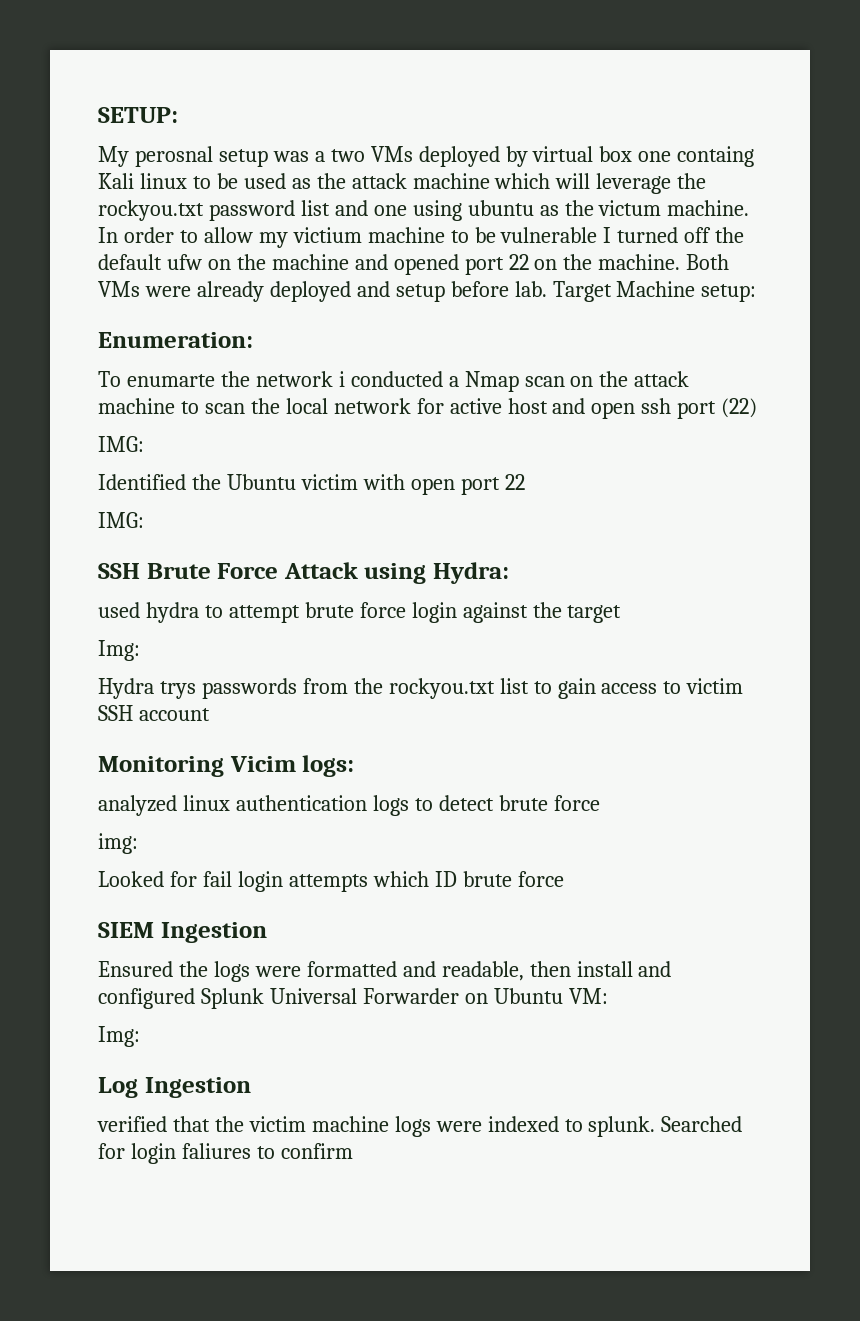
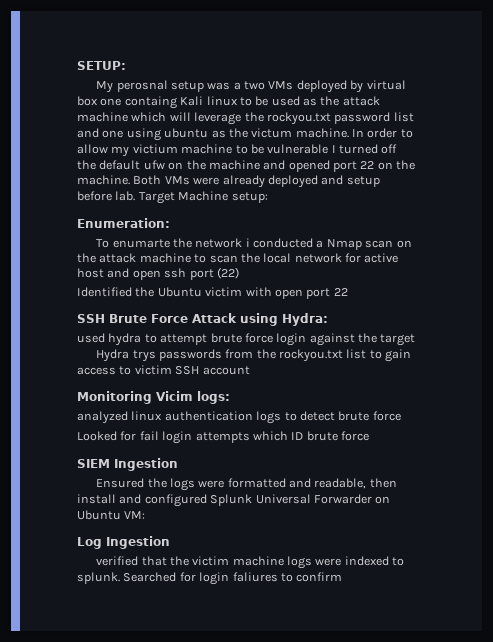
  To enumarte the network i conducted a Nmap scan on the attack machine to scan the local network for active host and open ssh port (22)
- IMG:
  Identified the Ubuntu victim with open port 22
- IMG:
  used hydra to attempt brute force login against the target
- Img:
- img:
  Ensured the logs were formatted and readable, then install and configured Splunk Universal Forwarder on Ubuntu VM:
- Img:

